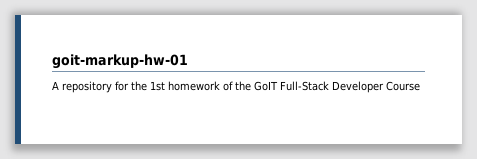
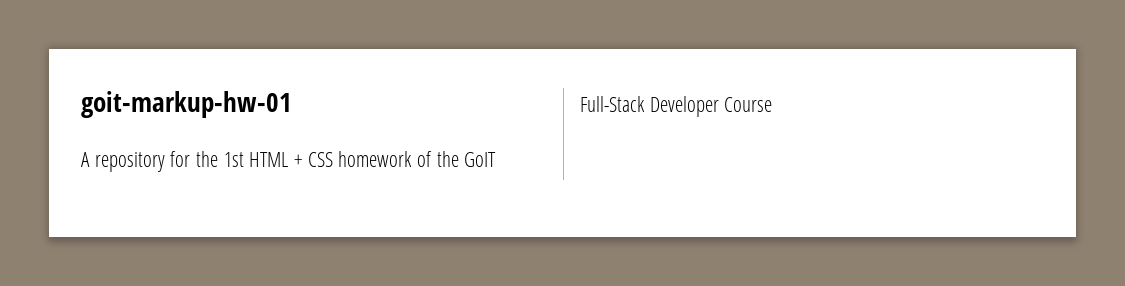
- A repository for the 1st homework of the GoIT Full-Stack Developer Course
+ A repository for the 1st HTML + CSS homework of the GoIT Full-Stack Developer Course

